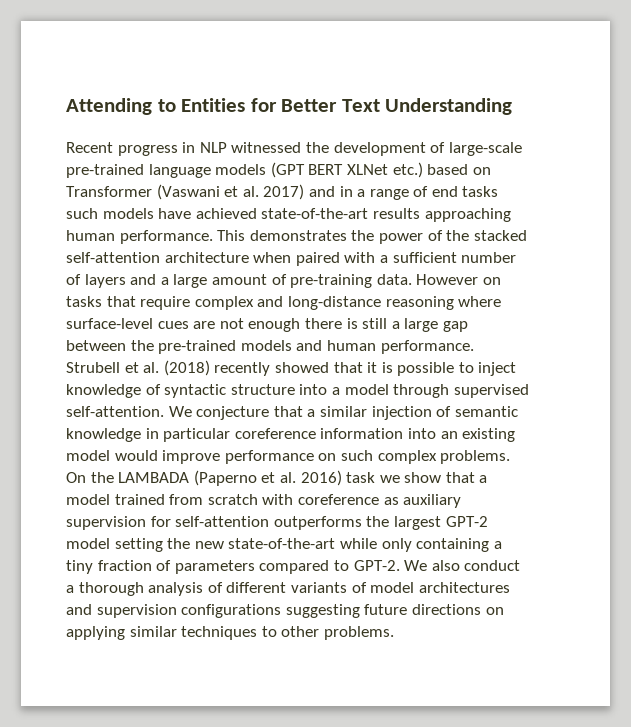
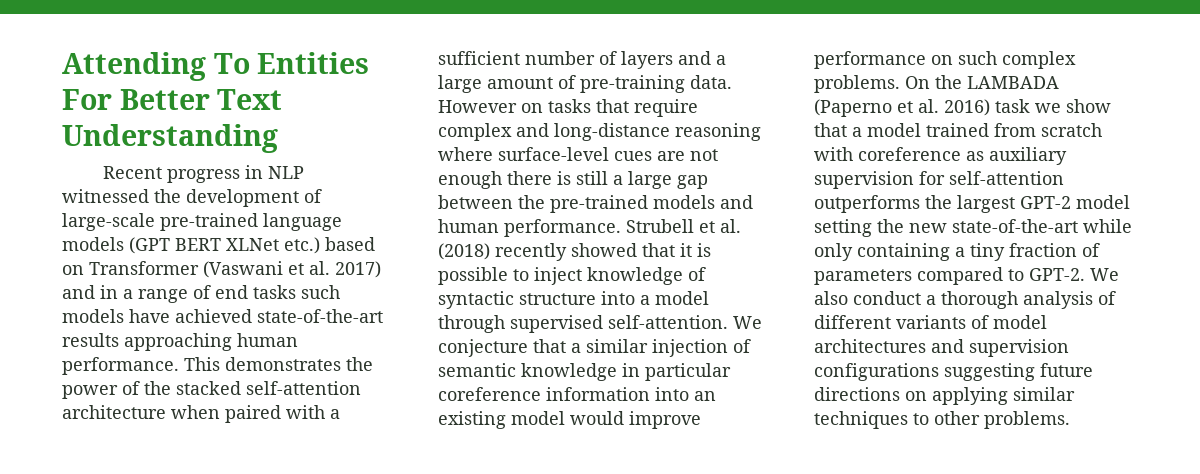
- Attending to Entities for Better Text Understanding
+ Attending To Entities For Better Text Understanding

